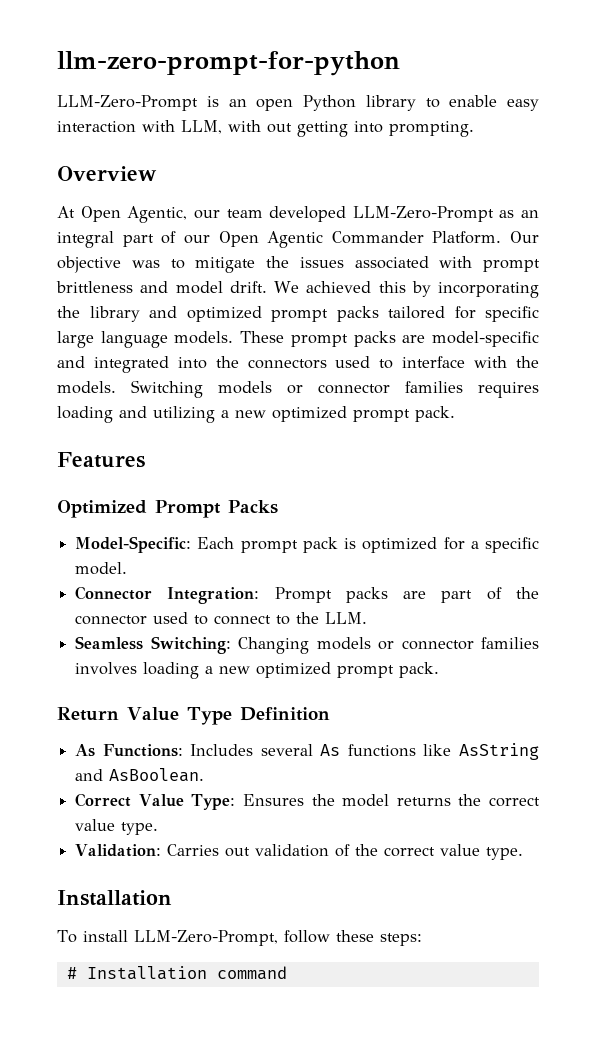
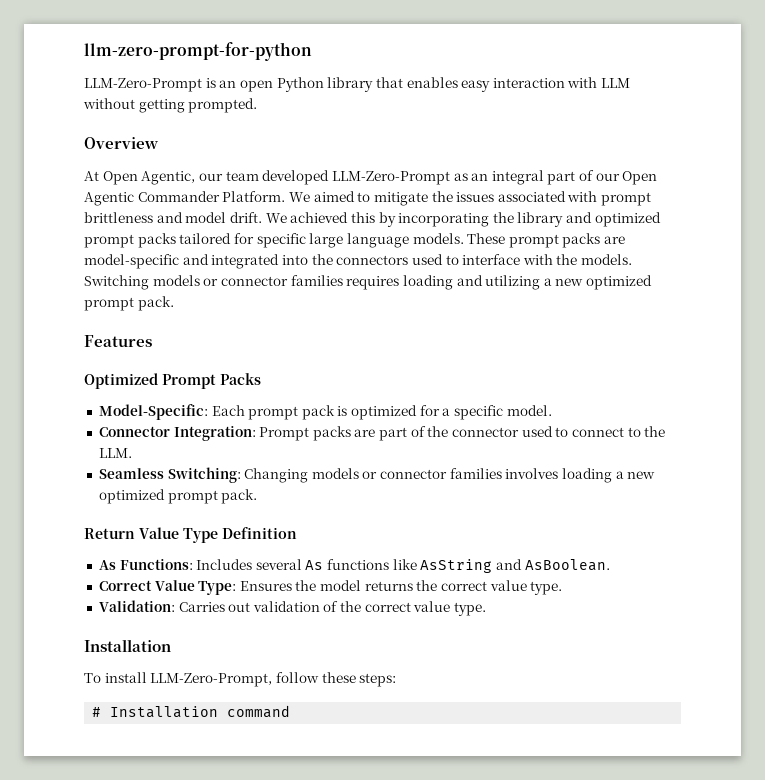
- LLM-Zero-Prompt is an open Python library to enable easy interaction with LLM, with out getting into prompting.
+ LLM-Zero-Prompt is an open Python library that enables easy interaction with LLM without getting prompted.
- Our objective was to mitigate the issues associated with prompt brittleness and model drift.
+ We aimed to mitigate the issues associated with prompt brittleness and model drift.

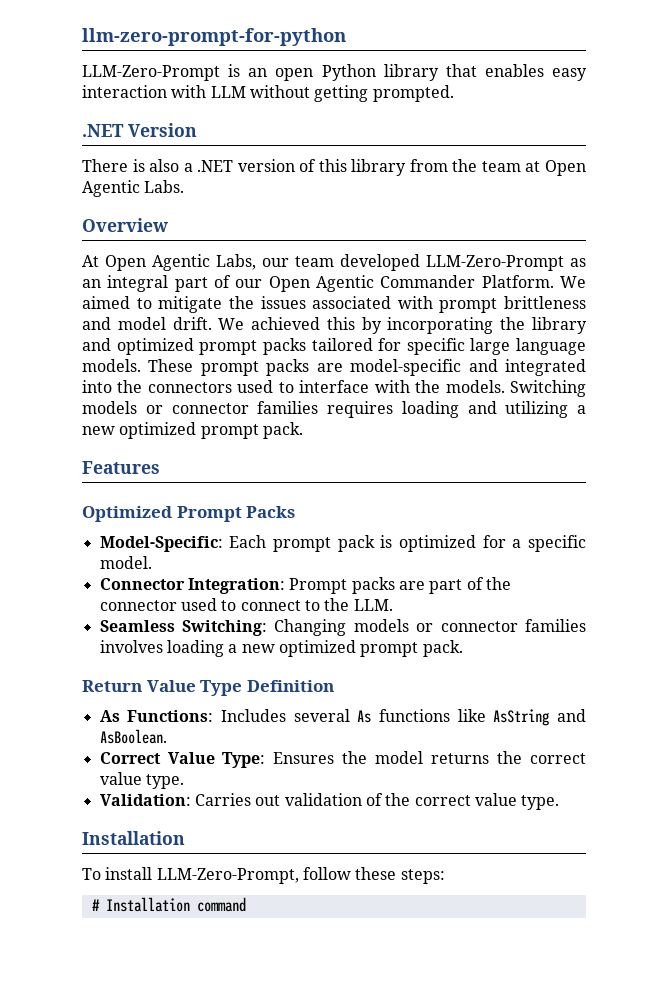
+ .NET Version
+ There is also a .NET version of this library from the team at Open Agentic Labs.
- At Open Agentic, our team developed LLM-Zero-Prompt as an integral part of our Open Agentic Commander Platform.
+ At Open Agentic Labs, our team developed LLM-Zero-Prompt as an integral part of our Open Agentic Commander Platform.

